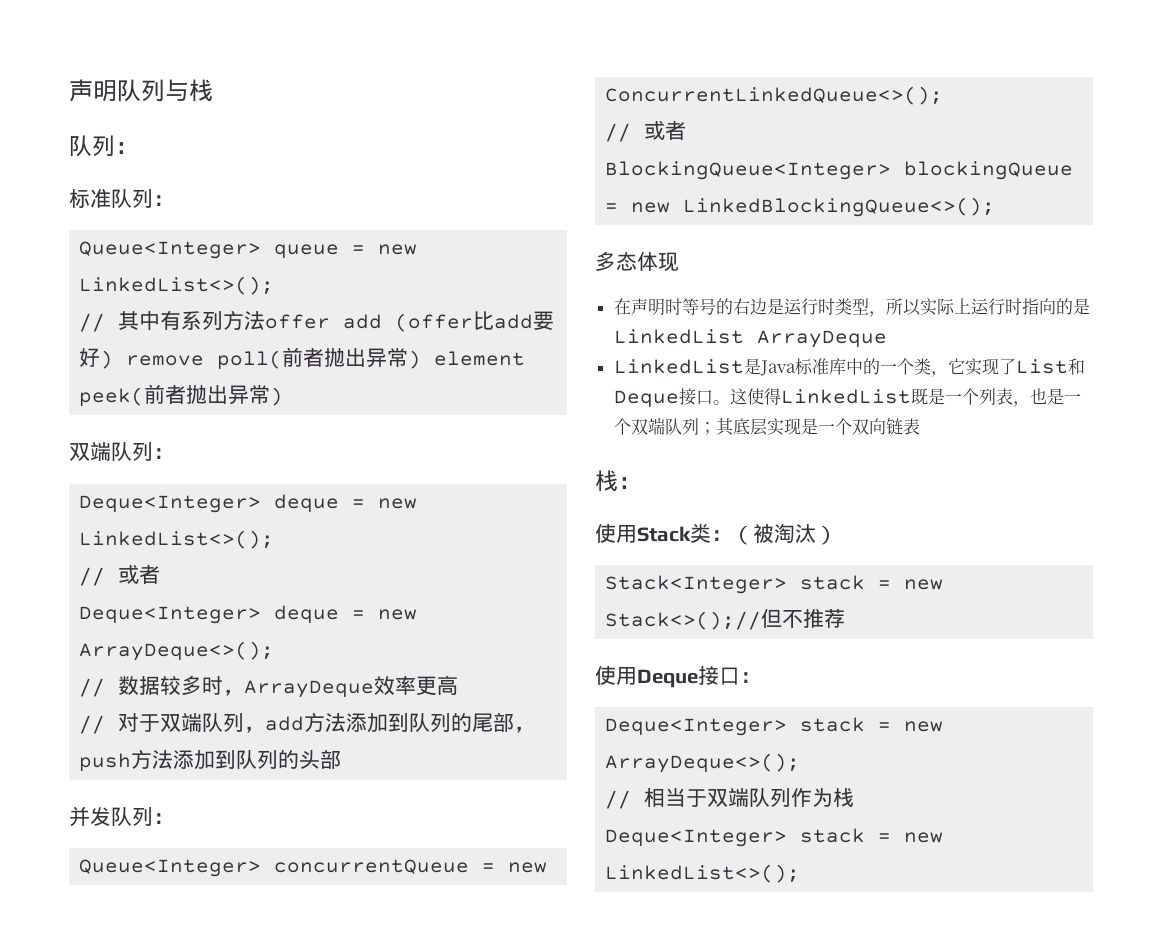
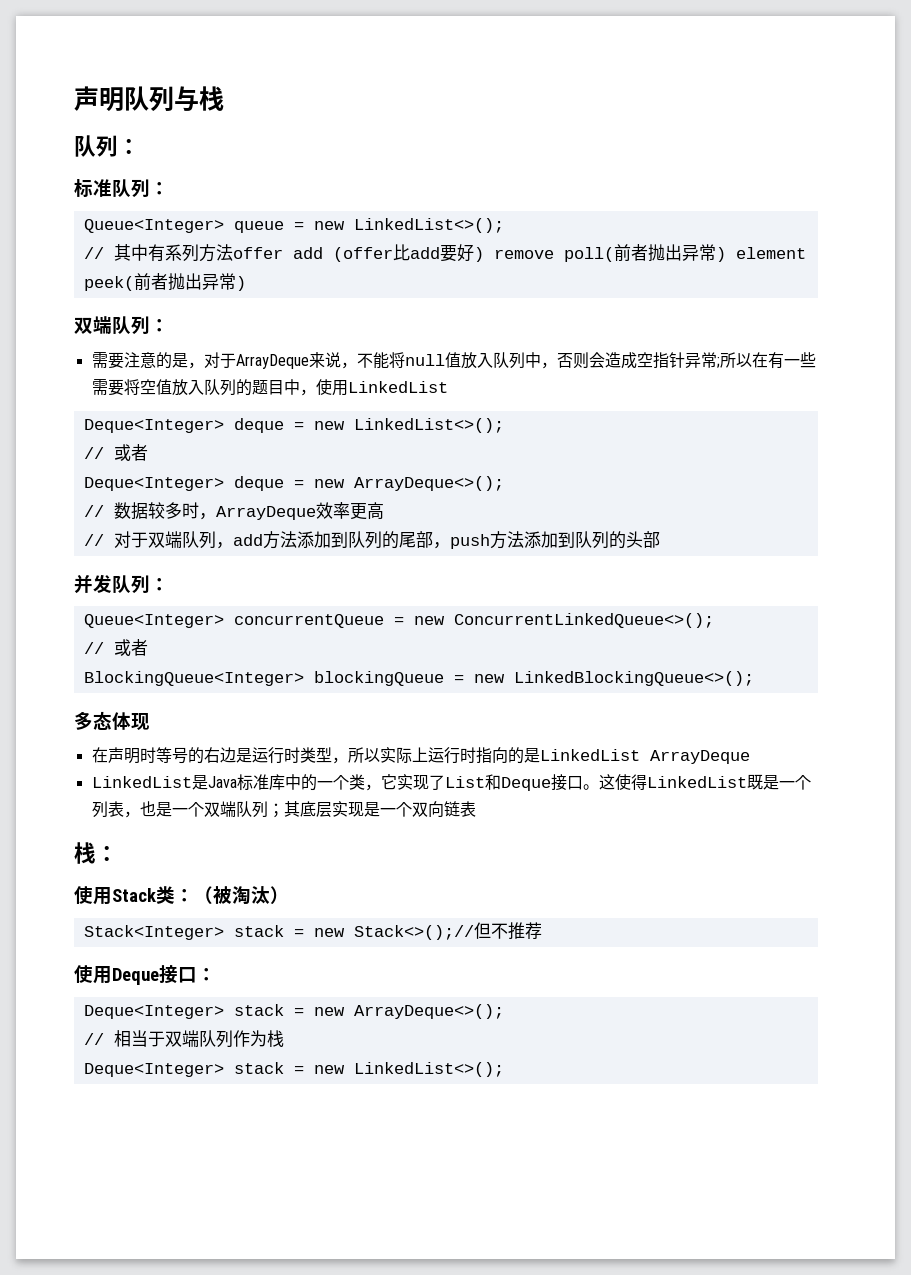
+ 需要注意的是，对于ArrayDeque来说，不能将null值放入队列中，否则会造成空指针异常;所以在有一些需要将空值放入队列的题目中，使用LinkedList

